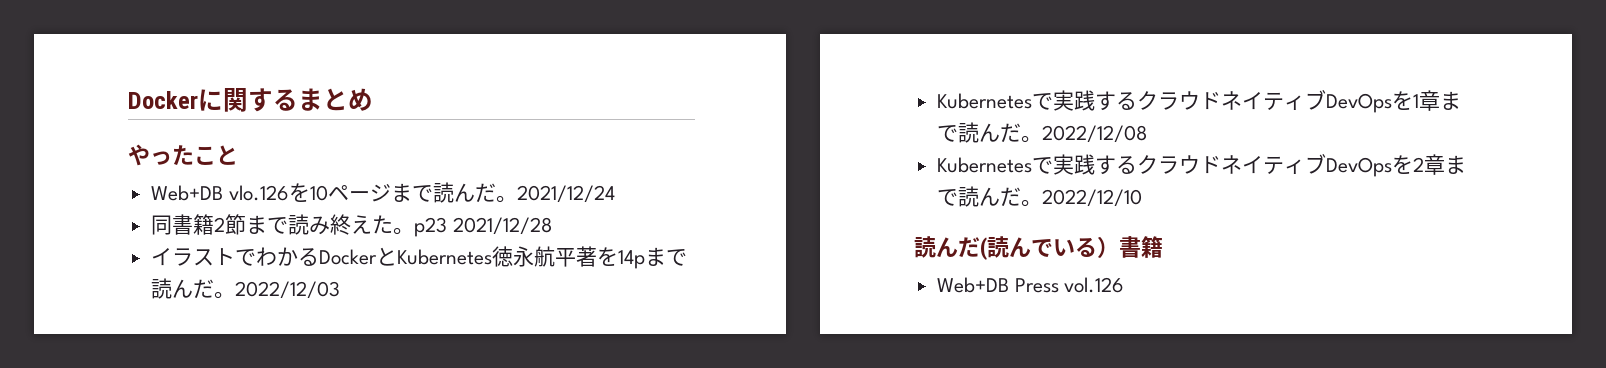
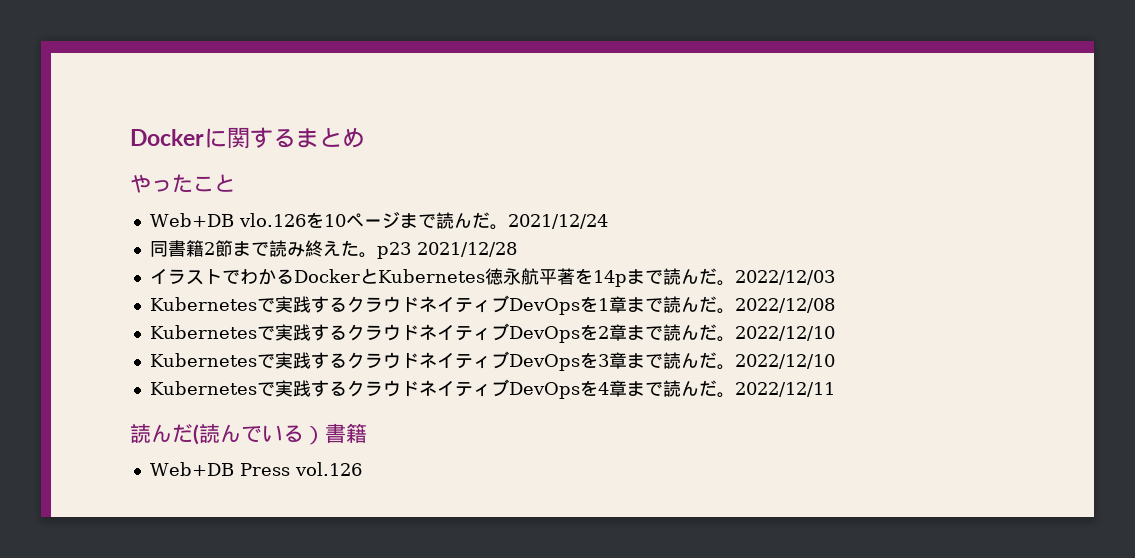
+ Kubernetesで実践するクラウドネイティブDevOpsを3章まで読んだ。2022/12/10
+ Kubernetesで実践するクラウドネイティブDevOpsを4章まで読んだ。2022/12/11

